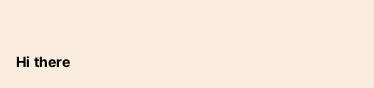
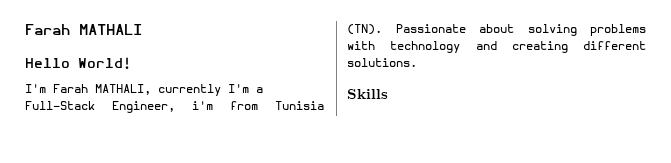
- Hi there
+ Farah MATHALI
+ Hello World!
+ I'm Farah MATHALI, currently I'm a Full-Stack Engineer, i'm from Tunisia (TN). Passionate about solving problems with technology and creating different solutions.
+ Skills

